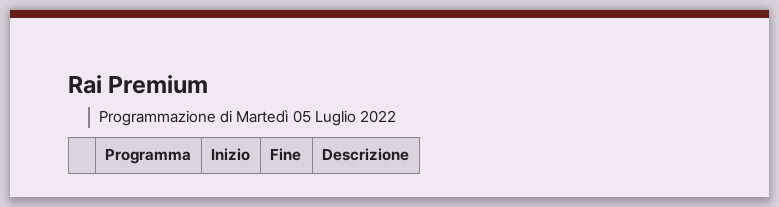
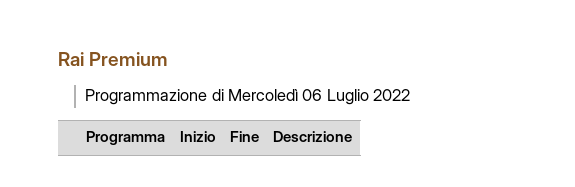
- Programmazione di Martedì 05 Luglio 2022
+ Programmazione di Mercoledì 06 Luglio 2022

